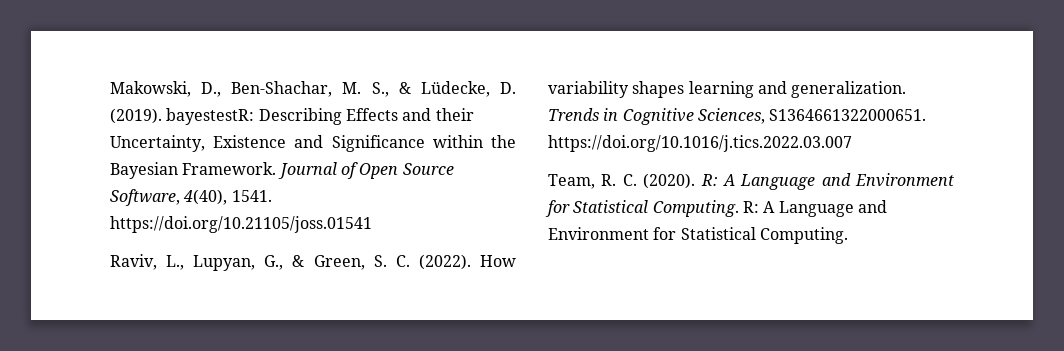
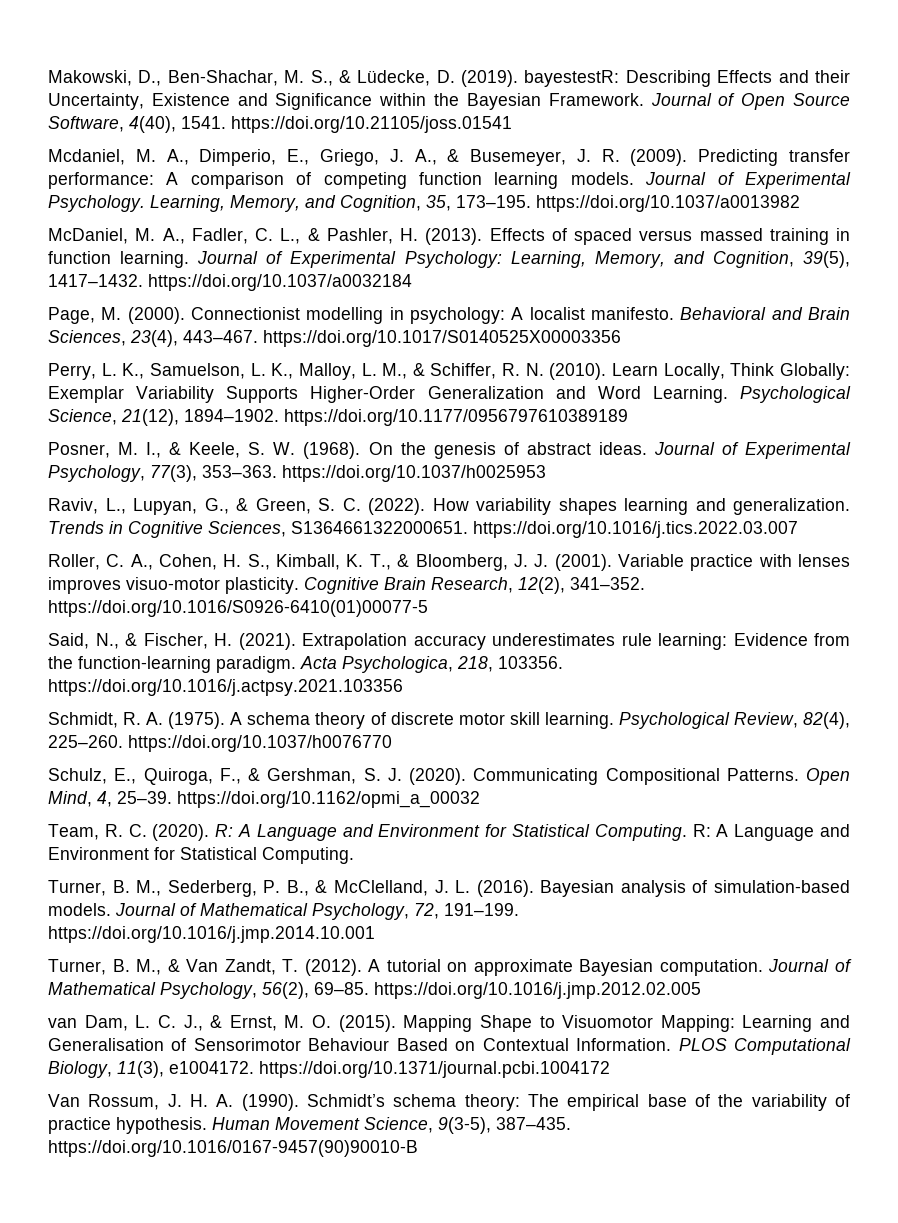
+ Mcdaniel, M. A., Dimperio, E., Griego, J. A., & Busemeyer, J. R. (2009). Predicting transfer performance: A comparison of competing function learning models. Journal of Experimental Psychology. Learning, Memory, and Cognition, 35, 173–195. https://doi.org/10.1037/a0013982
+ McDaniel, M. A., Fadler, C. L., & Pashler, H. (2013). Effects of spaced versus massed training in function learning. Journal of Experimental Psychology: Learning, Memory, and Cognition, 39(5), 1417–1432. https://doi.org/10.1037/a0032184
+ Page, M. (2000). Connectionist modelling in psychology: A localist manifesto. Behavioral and Brain Sciences, 23(4), 443–467. https://doi.org/10.1017/S0140525X00003356
+ Perry, L. K., Samuelson, L. K., Malloy, L. M., & Schiffer, R. N. (2010). Learn Locally, Think Globally: Exemplar Variability Supports Higher-Order Generalization and Word Learning. Psychological Science, 21(12), 1894–1902. https://doi.org/10.1177/0956797610389189
+ Posner, M. I., & Keele, S. W. (1968). On the genesis of abstract ideas. Journal of Experimental Psychology, 77(3), 353–363. https://doi.org/10.1037/h0025953
+ Roller, C. A., Cohen, H. S., Kimball, K. T., & Bloomberg, J. J. (2001). Variable practice with lenses improves visuo-motor plasticity. Cognitive Brain Research, 12(2), 341–352. https://doi.org/10.1016/S0926-6410(01)00077-5
+ Said, N., & Fischer, H. (2021). Extrapolation accuracy underestimates rule learning: Evidence from the function-learning paradigm. Acta Psychologica, 218, 103356. https://doi.org/10.1016/j.actpsy.2021.103356
+ Schmidt, R. A. (1975). A schema theory of discrete motor skill learning. Psychological Review, 82(4), 225–260. https://doi.org/10.1037/h0076770
+ Schulz, E., Quiroga, F., & Gershman, S. J. (2020). Communicating Compositional Patterns. Open Mind, 4, 25–39. https://doi.org/10.1162/opmi_a_00032
+ Turner, B. M., Sederberg, P. B., & McClelland, J. L. (2016). Bayesian analysis of simulation-based models. Journal of Mathematical Psychology, 72, 191–199. https://doi.org/10.1016/j.jmp.2014.10.001
+ Turner, B. M., & Van Zandt, T. (2012). A tutorial on approximate Bayesian computation. Journal of Mathematical Psychology, 56(2), 69–85. https://doi.org/10.1016/j.jmp.2012.02.005
+ van Dam, L. C. J., & Ernst, M. O. (2015). Mapping Shape to Visuomotor Mapping: Learning and Generalisation of Sensorimotor Behaviour Based on Contextual Information. PLOS Computational Biology, 11(3), e1004172. https://doi.org/10.1371/journal.pcbi.1004172
+ Van Rossum, J. H. A. (1990). Schmidt’s schema theory: The empirical base of the variability of practice hypothesis. Human Movement Science, 9(3-5), 387–435. https://doi.org/10.1016/0167-9457(90)90010-B

